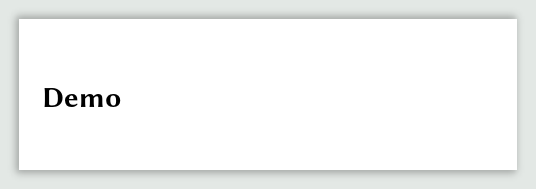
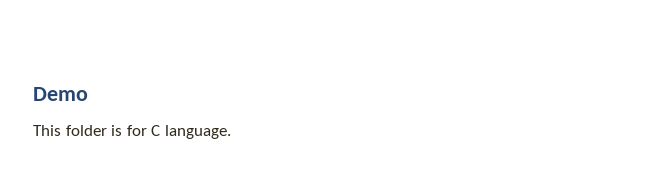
+ This folder is for C language.

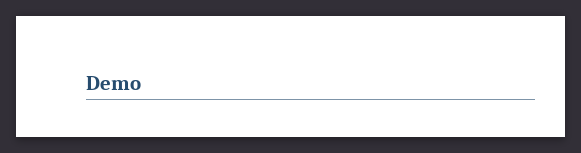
- This folder is for C language.

